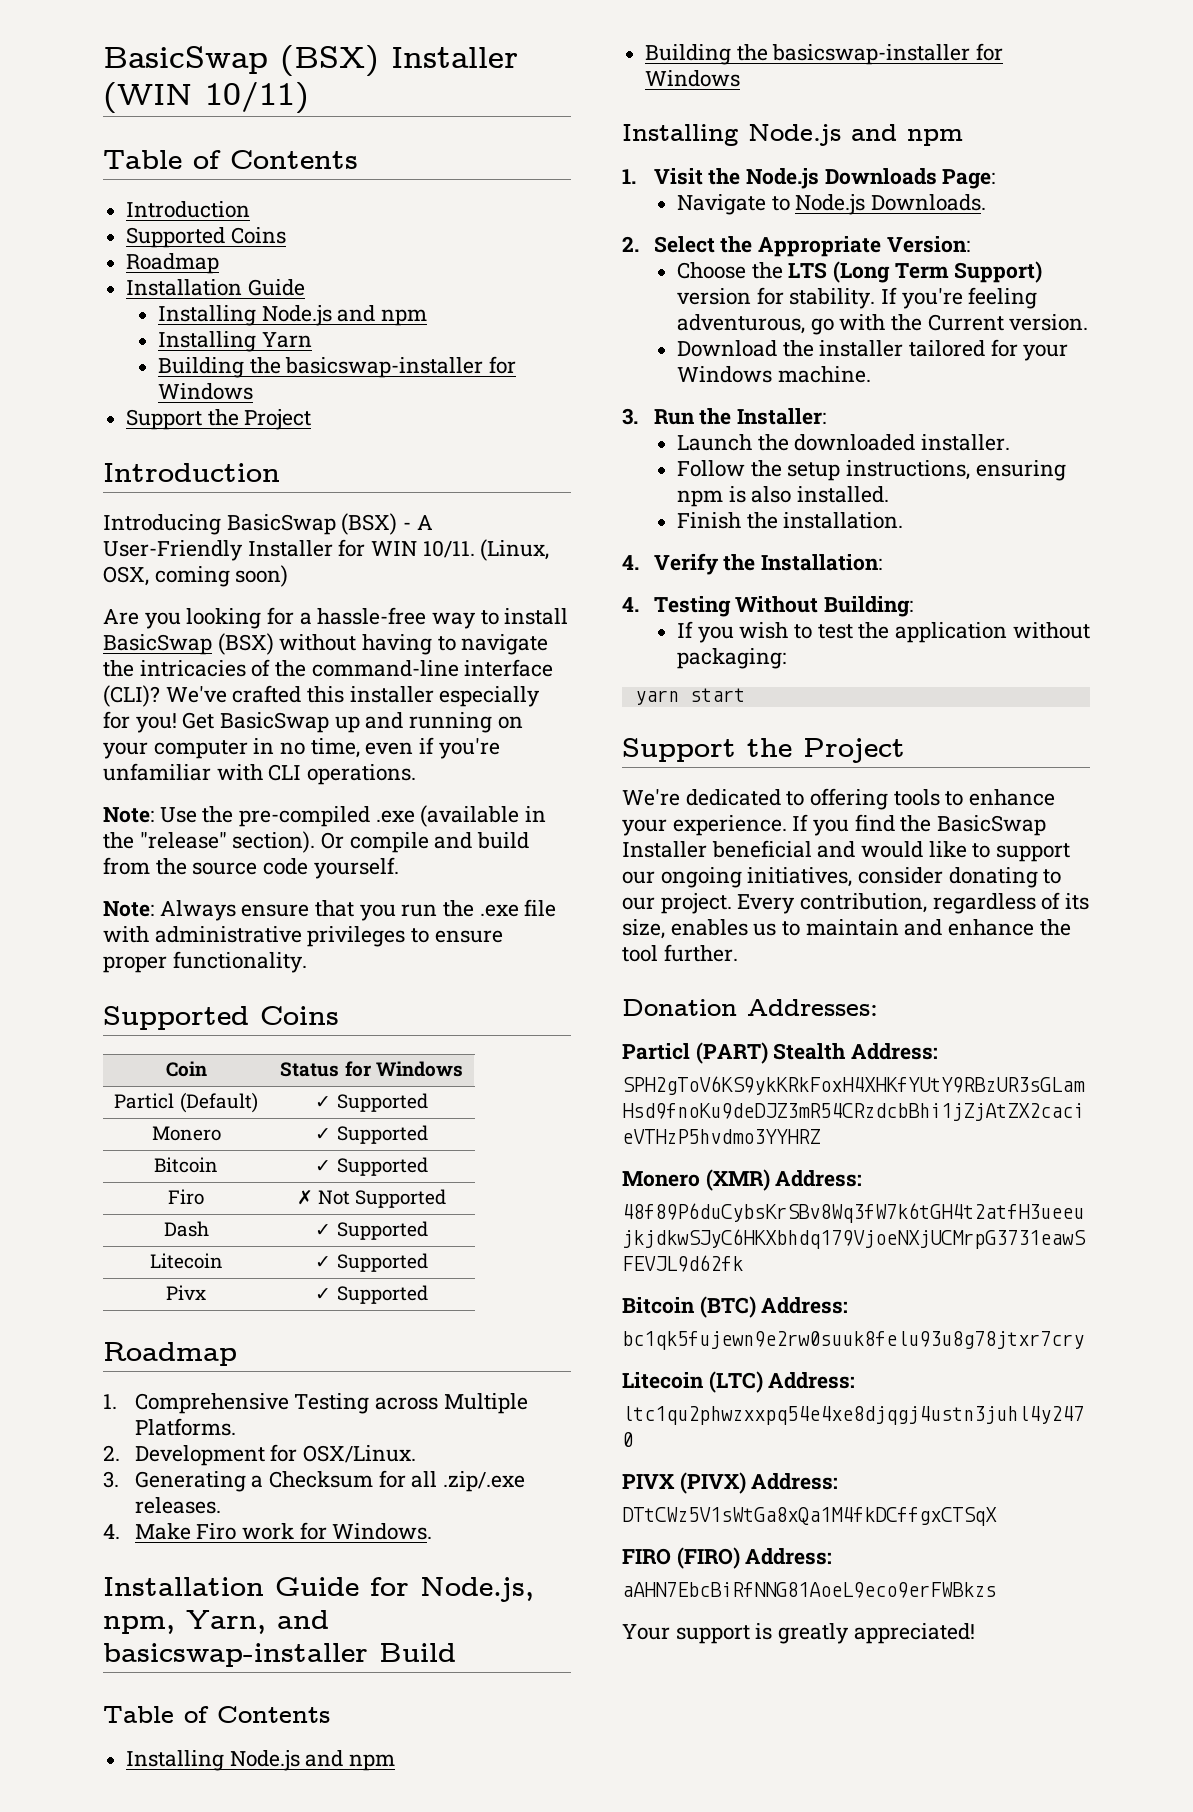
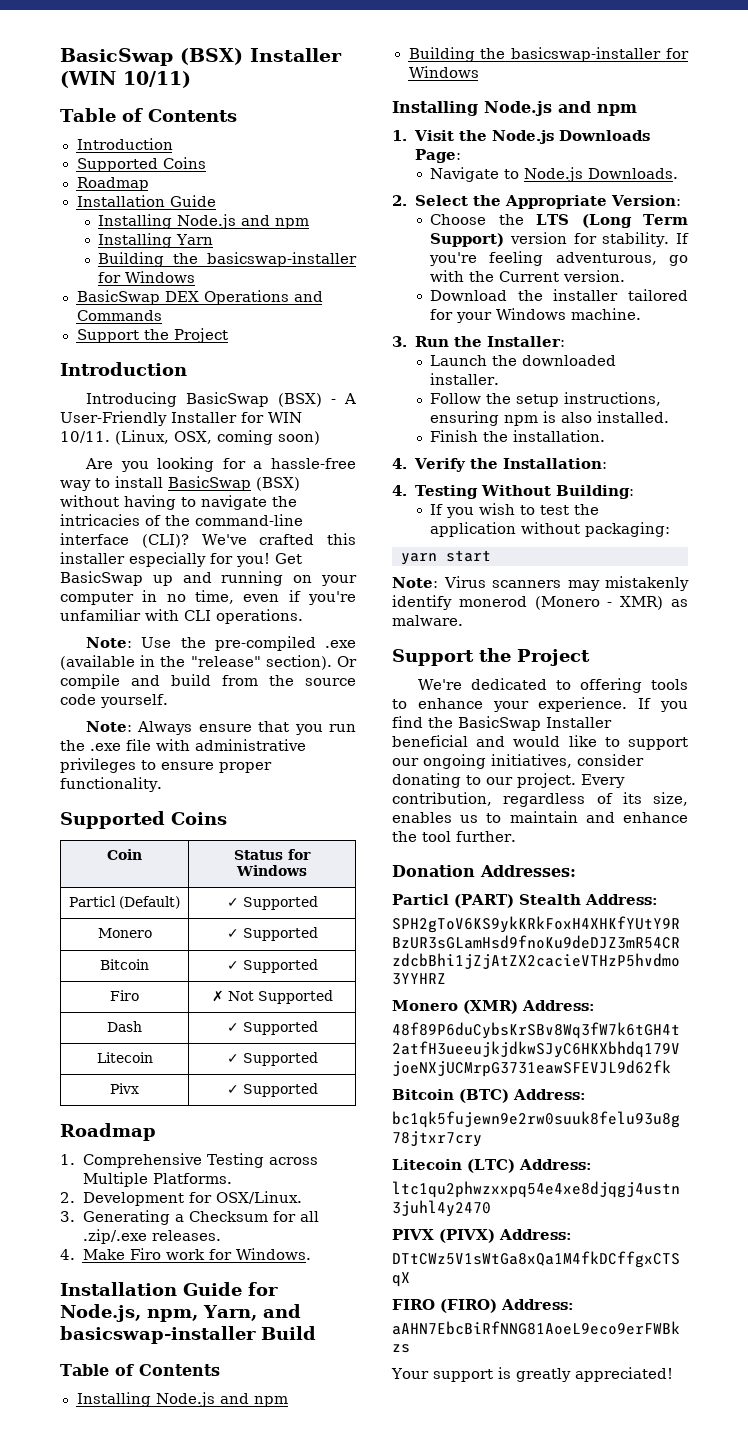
+ BasicSwap DEX Operations and Commands
+ Note: Virus scanners may mistakenly identify monerod (Monero - XMR) as malware.

